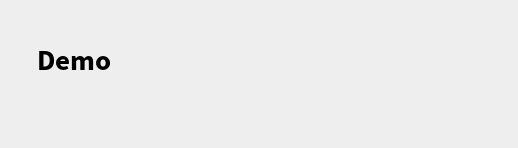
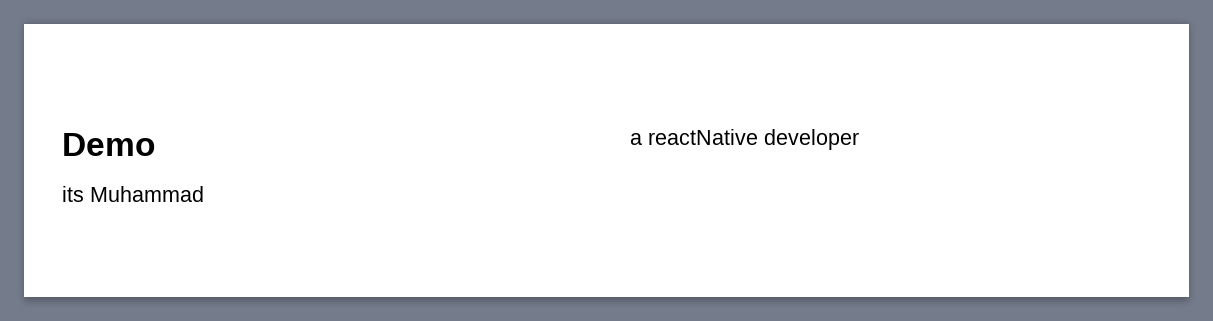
+ its Muhammad
+ a reactNative developer

